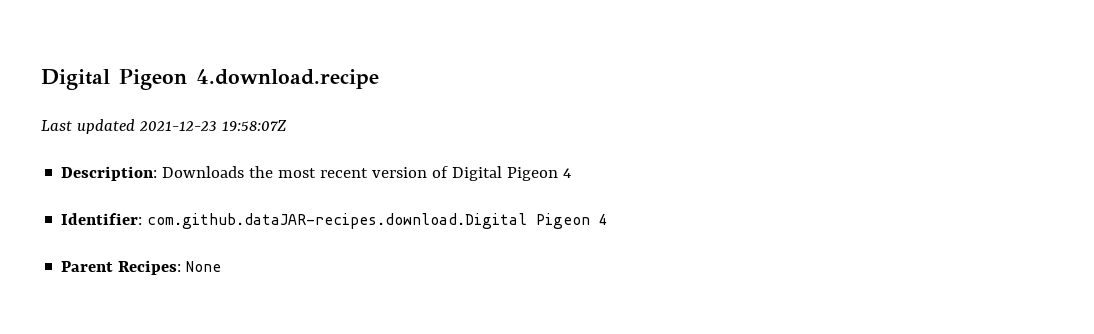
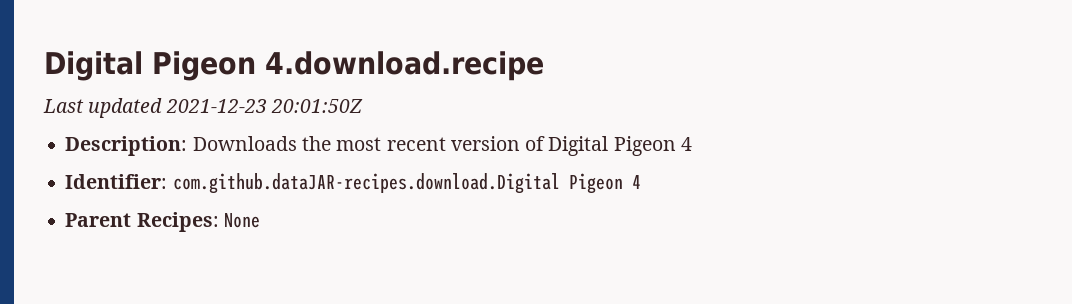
- Last updated 2021-12-23 19:58:07Z
+ Last updated 2021-12-23 20:01:50Z

